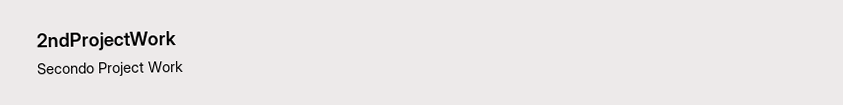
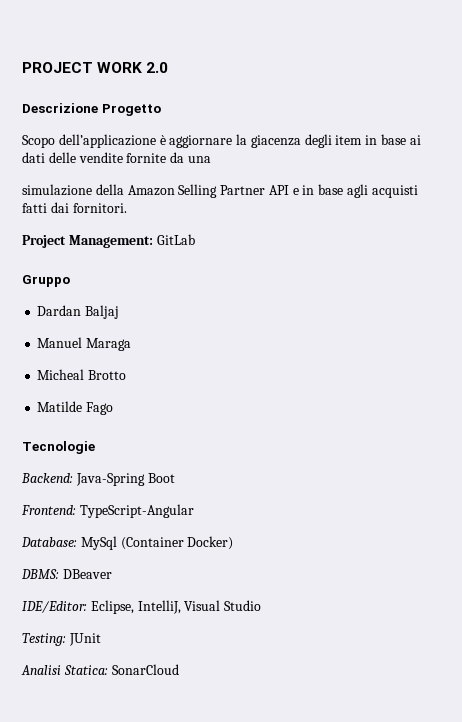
- 2ndProjectWork
- Secondo Project Work
+ PROJECT WORK 2.0
+ Descrizione Progetto
+ Scopo dell’applicazione è aggiornare la giacenza degli item in base ai dati delle vendite fornite da una
+ simulazione della Amazon Selling Partner API e in base agli acquisti fatti dai fornitori.
+ Project Management: GitLab
+ Gruppo
+ Dardan Baljaj
+ Manuel Maraga
+ Micheal Brotto
+ Matilde Fago
+ Tecnologie
+ Backend: Java-Spring Boot
+ Frontend: TypeScript-Angular
+ Database: MySql (Container Docker)
+ DBMS: DBeaver
+ IDE/Editor: Eclipse, IntelliJ, Visual Studio
+ Testing: JUnit
+ Analisi Statica: SonarCloud

